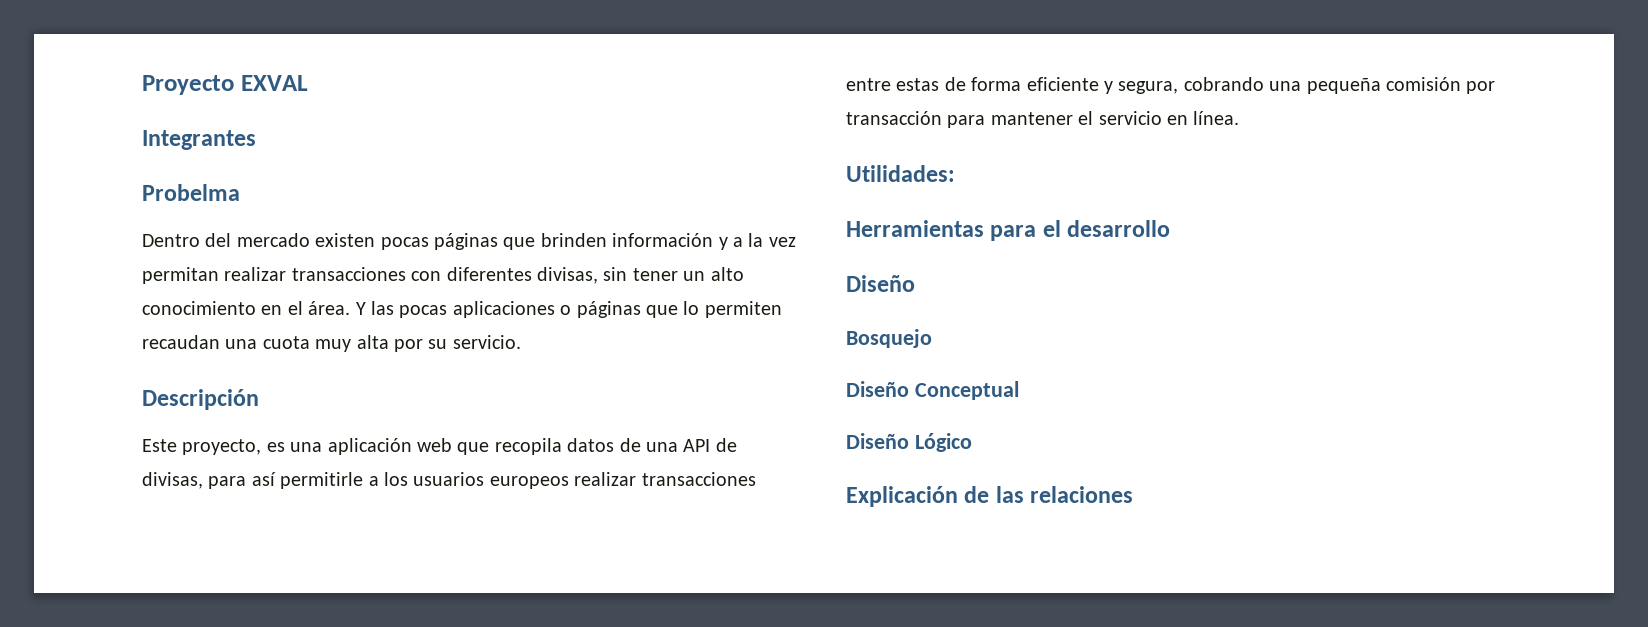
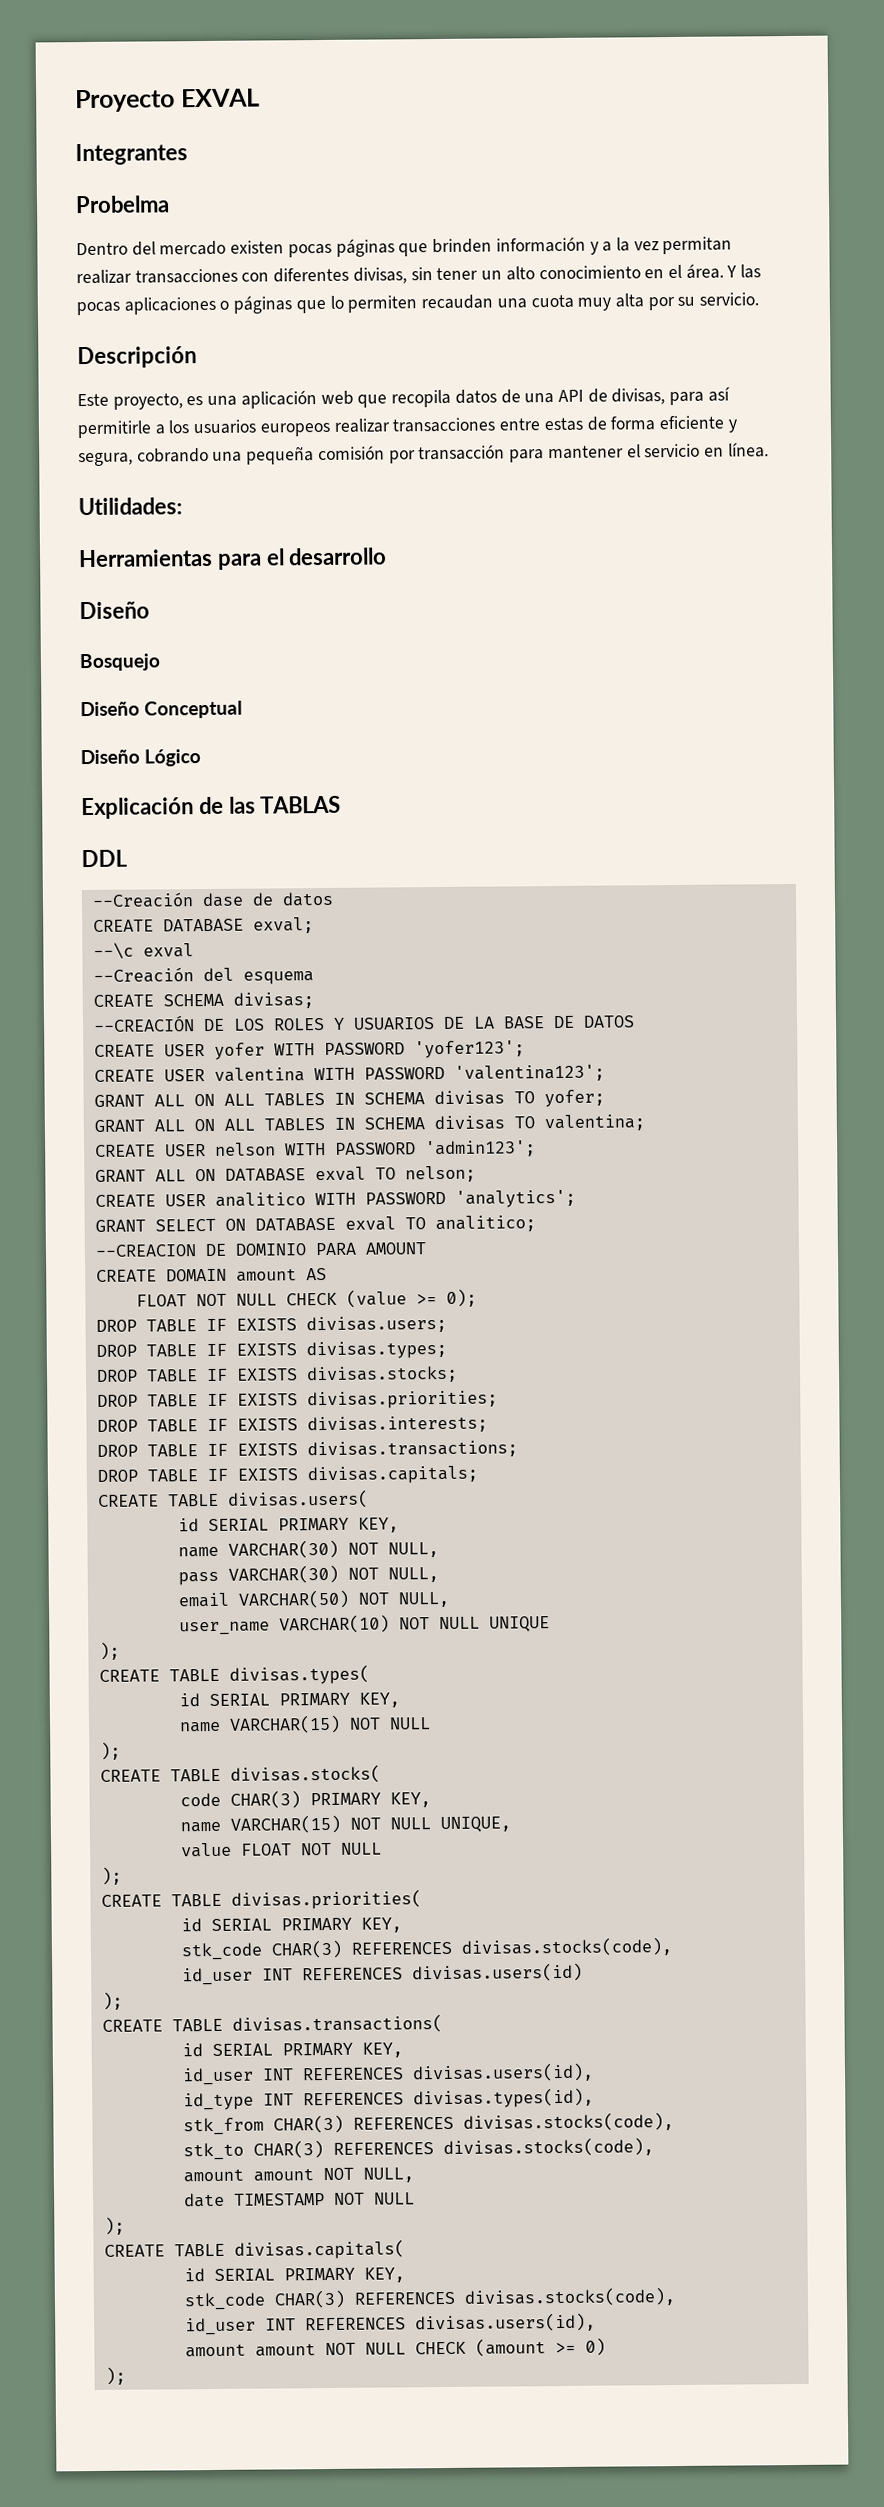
- Explicación de las relaciones
+ Explicación de las TABLAS
+ DDL
+ --Creación dase de datos
+ CREATE DATABASE exval;
+ --\c exval
+ --Creación del esquema
+ CREATE SCHEMA divisas;
+ --CREACIÓN DE LOS ROLES Y USUARIOS DE LA BASE DE DATOS
+ CREATE USER yofer WITH PASSWORD 'yofer123';
+ CREATE USER valentina WITH PASSWORD 'valentina123';
+ GRANT ALL ON ALL TABLES IN SCHEMA divisas TO yofer;
+ GRANT ALL ON ALL TABLES IN SCHEMA divisas TO valentina;
+ CREATE USER nelson WITH PASSWORD 'admin123';
+ GRANT ALL ON DATABASE exval TO nelson;
+ CREATE USER analitico WITH PASSWORD 'analytics';
+ GRANT SELECT ON DATABASE exval TO analitico;
+ --CREACION DE DOMINIO PARA AMOUNT
+ CREATE DOMAIN amount AS
+ FLOAT NOT NULL CHECK (value >= 0);
+ DROP TABLE IF EXISTS divisas.users;
+ DROP TABLE IF EXISTS divisas.types;
+ DROP TABLE IF EXISTS divisas.stocks;
+ DROP TABLE IF EXISTS divisas.priorities;
+ DROP TABLE IF EXISTS divisas.interests;
+ DROP TABLE IF EXISTS divisas.transactions;
+ DROP TABLE IF EXISTS divisas.capitals;
+ CREATE TABLE divisas.users(
+ id SERIAL PRIMARY KEY,
+ name VARCHAR(30) NOT NULL,
+ pass VARCHAR(30) NOT NULL,
+ email VARCHAR(50) NOT NULL,
+ user_name VARCHAR(10) NOT NULL UNIQUE
+ );
+ CREATE TABLE divisas.types(
+ id SERIAL PRIMARY KEY,
+ name VARCHAR(15) NOT NULL
+ );
+ CREATE TABLE divisas.stocks(
+ code CHAR(3) PRIMARY KEY,
+ name VARCHAR(15) NOT NULL UNIQUE,
+ value FLOAT NOT NULL
+ );
+ CREATE TABLE divisas.priorities(
+ id SERIAL PRIMARY KEY,
+ stk_code CHAR(3) REFERENCES divisas.stocks(code),
+ id_user INT REFERENCES divisas.users(id)
+ );
+ CREATE TABLE divisas.transactions(
+ id SERIAL PRIMARY KEY,
+ id_user INT REFERENCES divisas.users(id),
+ id_type INT REFERENCES divisas.types(id),
+ stk_from CHAR(3) REFERENCES divisas.stocks(code),
+ stk_to CHAR(3) REFERENCES divisas.stocks(code),
+ amount amount NOT NULL,
+ date TIMESTAMP NOT NULL
+ );
+ CREATE TABLE divisas.capitals(
+ id SERIAL PRIMARY KEY,
+ stk_code CHAR(3) REFERENCES divisas.stocks(code),
+ id_user INT REFERENCES divisas.users(id),
+ amount amount NOT NULL CHECK (amount >= 0)
+ );

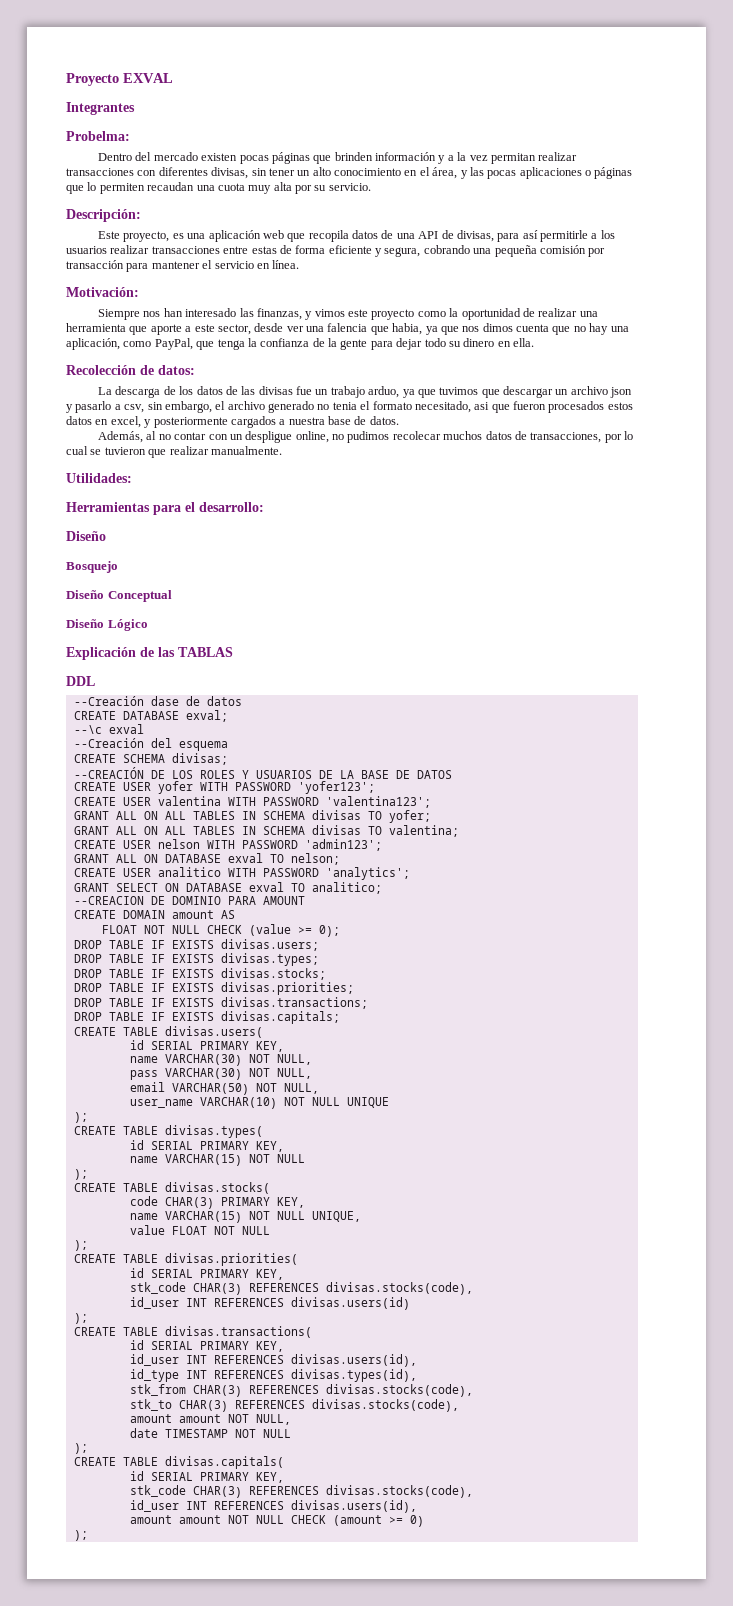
- Probelma
+ Probelma:
- Dentro del mercado existen pocas páginas que brinden información y a la vez permitan realizar transacciones con diferentes divisas, sin tener un alto conocimiento en el área. Y las pocas aplicaciones o páginas que lo permiten recaudan una cuota muy alta por su servicio.
+ Dentro del mercado existen pocas páginas que brinden información y a la vez permitan realizar transacciones con diferentes divisas, sin tener un alto conocimiento en el área, y las pocas aplicaciones o páginas que lo permiten recaudan una cuota muy alta por su servicio.
- Descripción
+ Descripción:
- Este proyecto, es una aplicación web que recopila datos de una API de divisas, para así permitirle a los usuarios europeos realizar transacciones entre estas de forma eficiente y segura, cobrando una pequeña comisión por transacción para mantener el servicio en línea.
+ Este proyecto, es una aplicación web que recopila datos de una API de divisas, para así permitirle a los usuarios realizar transacciones entre estas de forma eficiente y segura, cobrando una pequeña comisión por transacción para mantener el servicio en línea.
+ Motivación:
+ Siempre nos han interesado las finanzas, y vimos este proyecto como la oportunidad de realizar una herramienta que aporte a este sector, desde ver una falencia que habia, ya que nos dimos cuenta que no hay una aplicación, como PayPal, que tenga la confianza de la gente para dejar todo su dinero en ella.
+ Recolección de datos:
+ La descarga de los datos de las divisas fue un trabajo arduo, ya que tuvimos que descargar un archivo json y pasarlo a csv, sin embargo, el archivo generado no tenia el formato necesitado, asi que fueron procesados estos datos en excel, y posteriormente cargados a nuestra base de datos.
+ Además, al no contar con un despligue online, no pudimos recolecar muchos datos de transacciones, por lo cual se tuvieron que realizar manualmente.
- Herramientas para el desarrollo
+ Herramientas para el desarrollo:
- DROP TABLE IF EXISTS divisas.interests;

